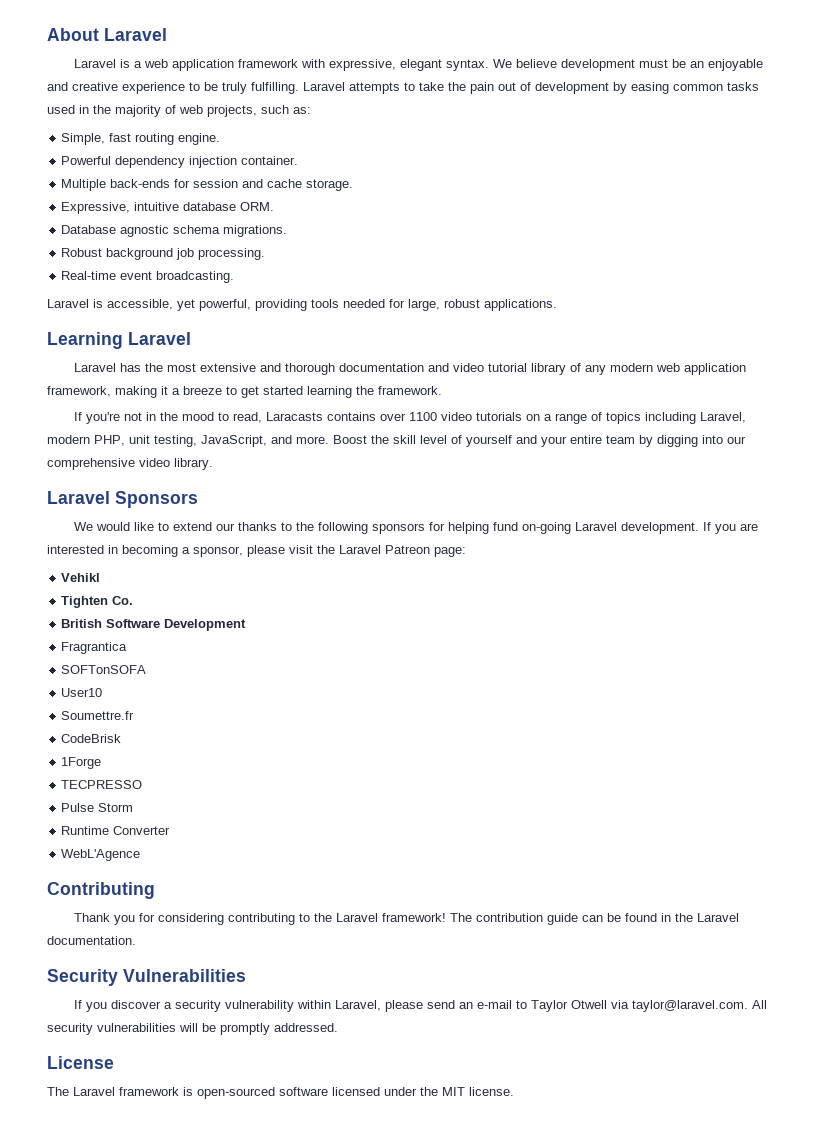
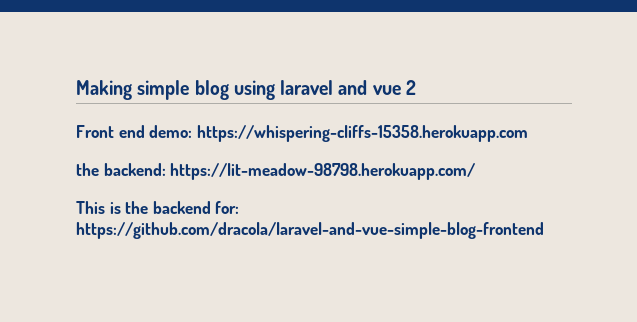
- About Laravel
- Laravel is a web application framework with expressive, elegant syntax. We believe development must be an enjoyable and creative experience to be truly fulfilling. Laravel attempts to take the pain out of development by easing common tasks used in the majority of web projects, such as:
- Simple, fast routing engine.
- Powerful dependency injection container.
- Multiple back-ends for session and cache storage.
- Expressive, intuitive database ORM.
- Database agnostic schema migrations.
- Robust background job processing.
- Real-time event broadcasting.
- Laravel is accessible, yet powerful, providing tools needed for large, robust applications.
- Learning Laravel
- Laravel has the most extensive and thorough documentation and video tutorial library of any modern web application framework, making it a breeze to get started learning the framework.
- If you're not in the mood to read, Laracasts contains over 1100 video tutorials on a range of topics including Laravel, modern PHP, unit testing, JavaScript, and more. Boost the skill level of yourself and your entire team by digging into our comprehensive video library.
- Laravel Sponsors
- We would like to extend our thanks to the following sponsors for helping fund on-going Laravel development. If you are interested in becoming a sponsor, please visit the Laravel Patreon page:
- Vehikl
- Tighten Co.
- British Software Development
- Fragrantica
- SOFTonSOFA
- User10
- Soumettre.fr
- CodeBrisk
- 1Forge
- TECPRESSO
- Pulse Storm
- Runtime Converter
- WebL'Agence
- Contributing
- Thank you for considering contributing to the Laravel framework! The contribution guide can be found in the Laravel documentation.
- Security Vulnerabilities
- If you discover a security vulnerability within Laravel, please send an e-mail to Taylor Otwell via taylor@laravel.com. All security vulnerabilities will be promptly addressed.
- License
- The Laravel framework is open-sourced software licensed under the MIT license.
+ Making simple blog using laravel and vue 2
+ Front end demo: https://whispering-cliffs-15358.herokuapp.com
+ the backend: https://lit-meadow-98798.herokuapp.com/
+ This is the backend for: https://github.com/dracola/laravel-and-vue-simple-blog-frontend

